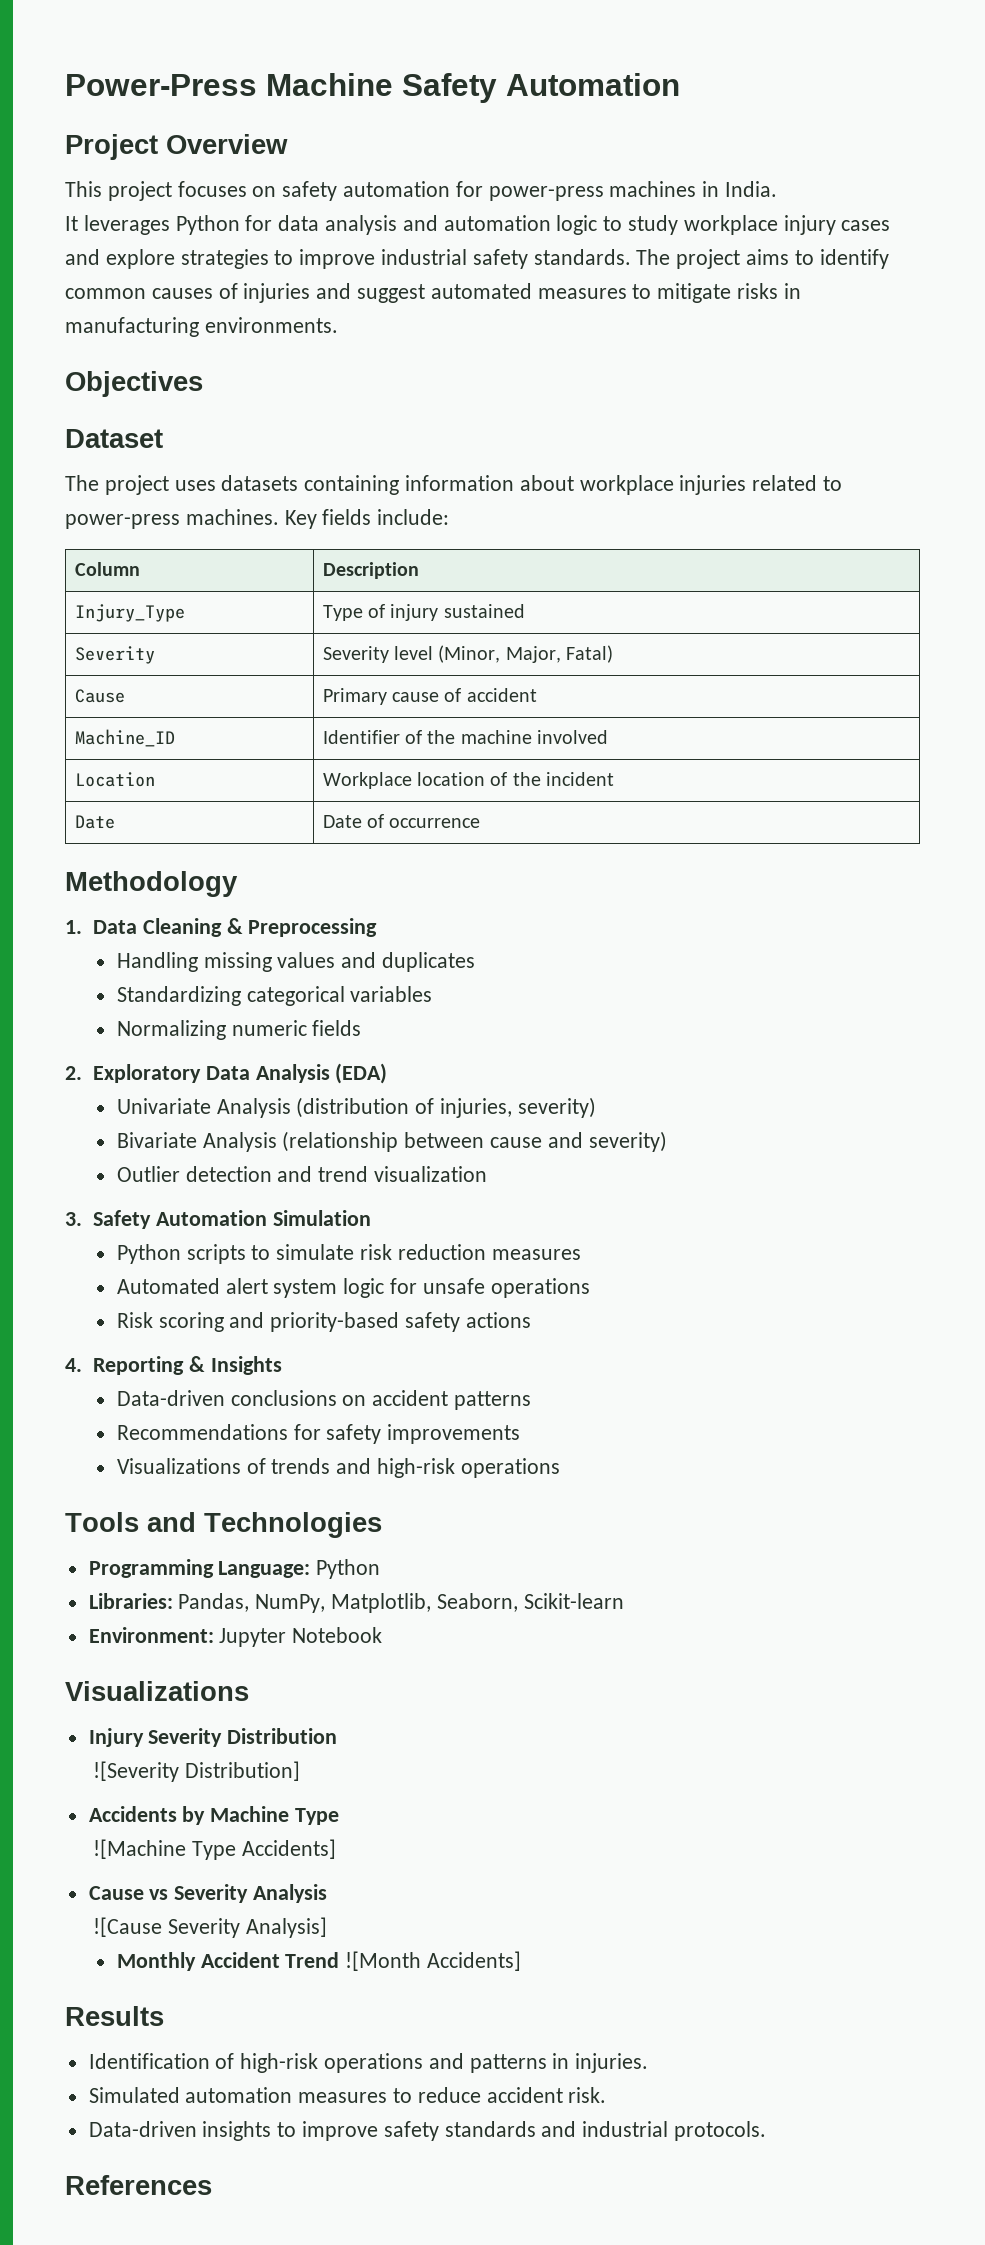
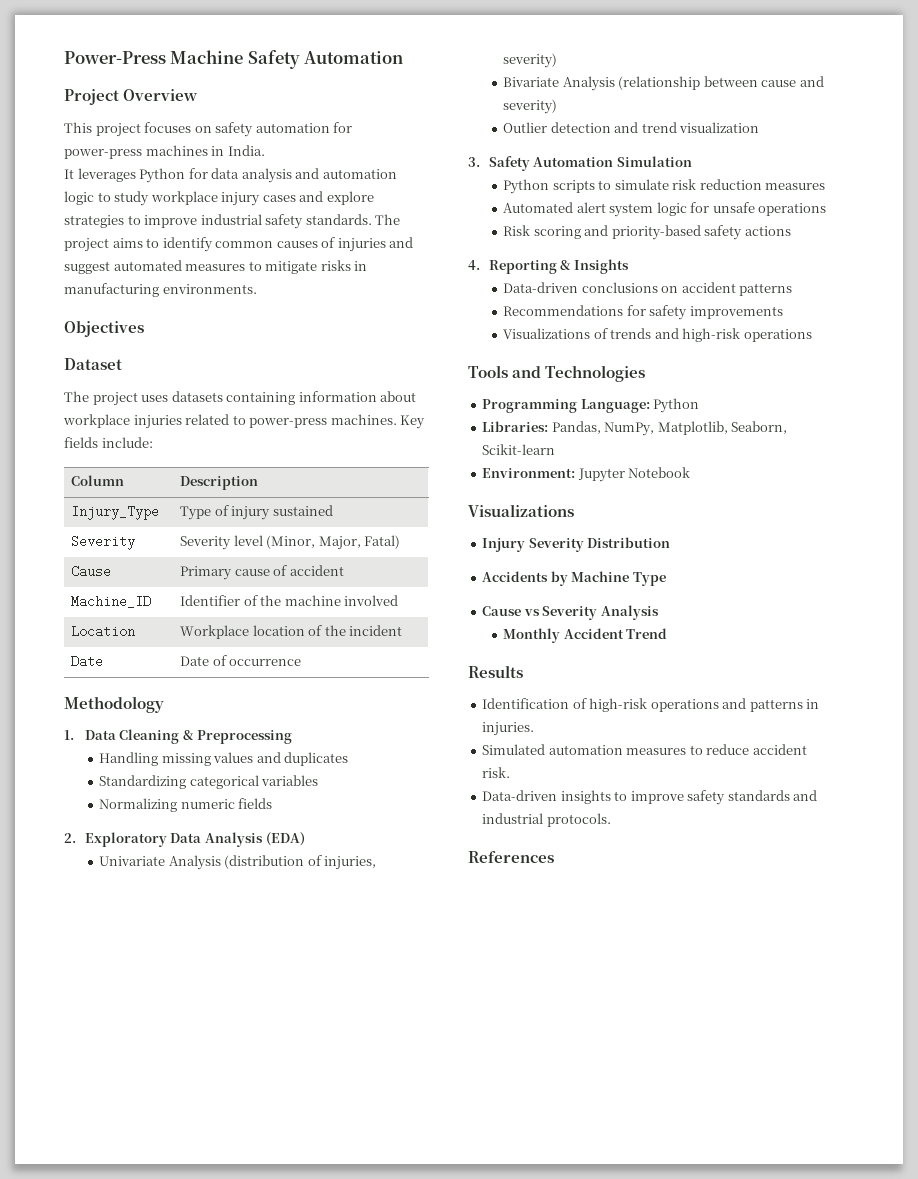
- ![Severity Distribution]
- ![Machine Type Accidents]
- ![Cause Severity Analysis]
- Monthly Accident Trend ![Month Accidents]
+ Monthly Accident Trend

